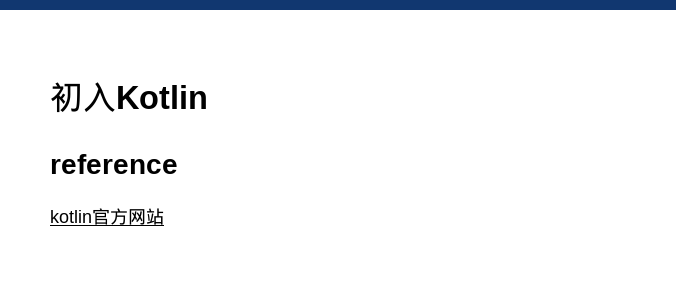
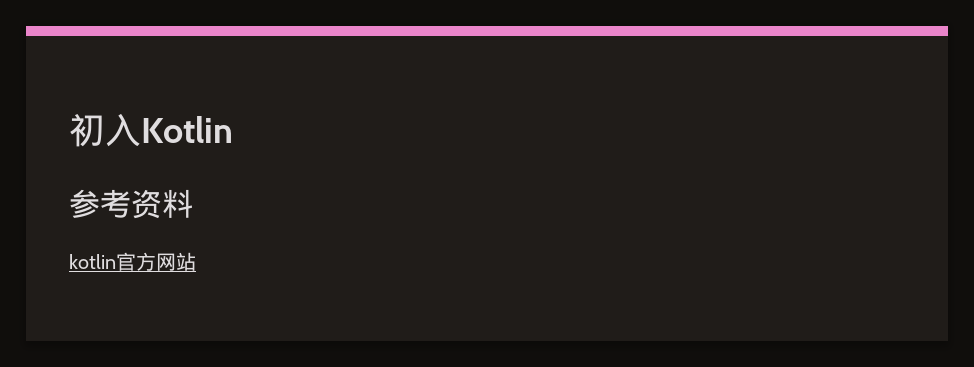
- reference
+ 参考资料

